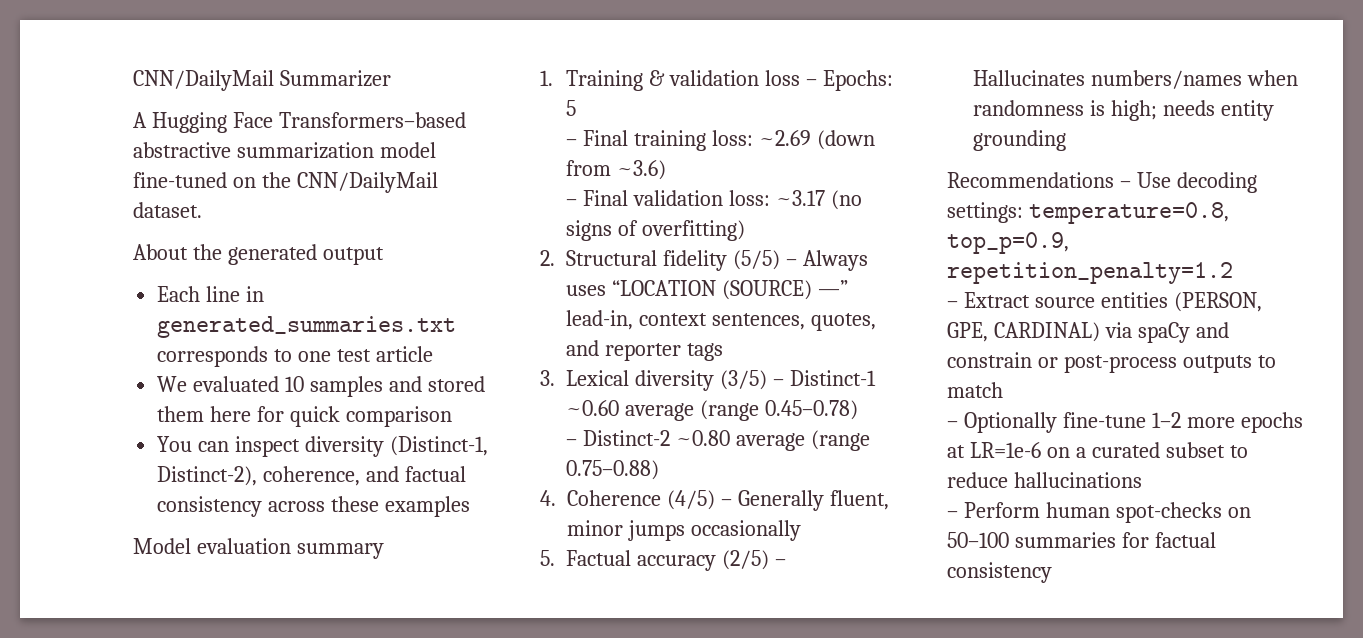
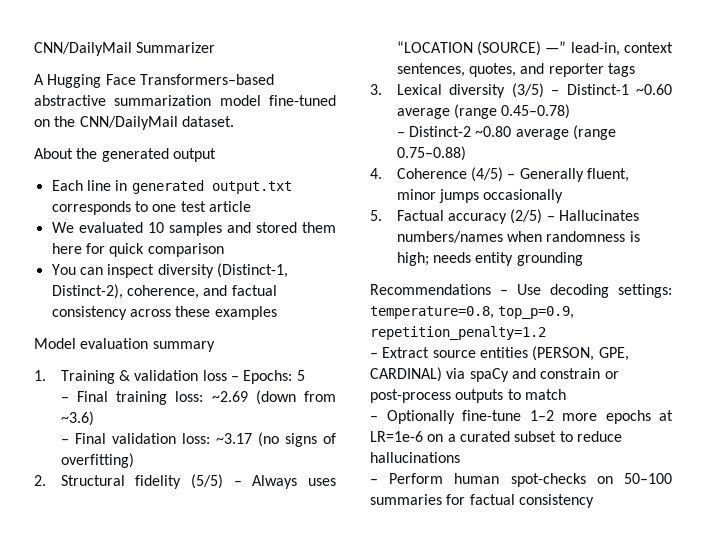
- Each line in generated_summaries.txt corresponds to one test article
+ Each line in generated output.txt corresponds to one test article

